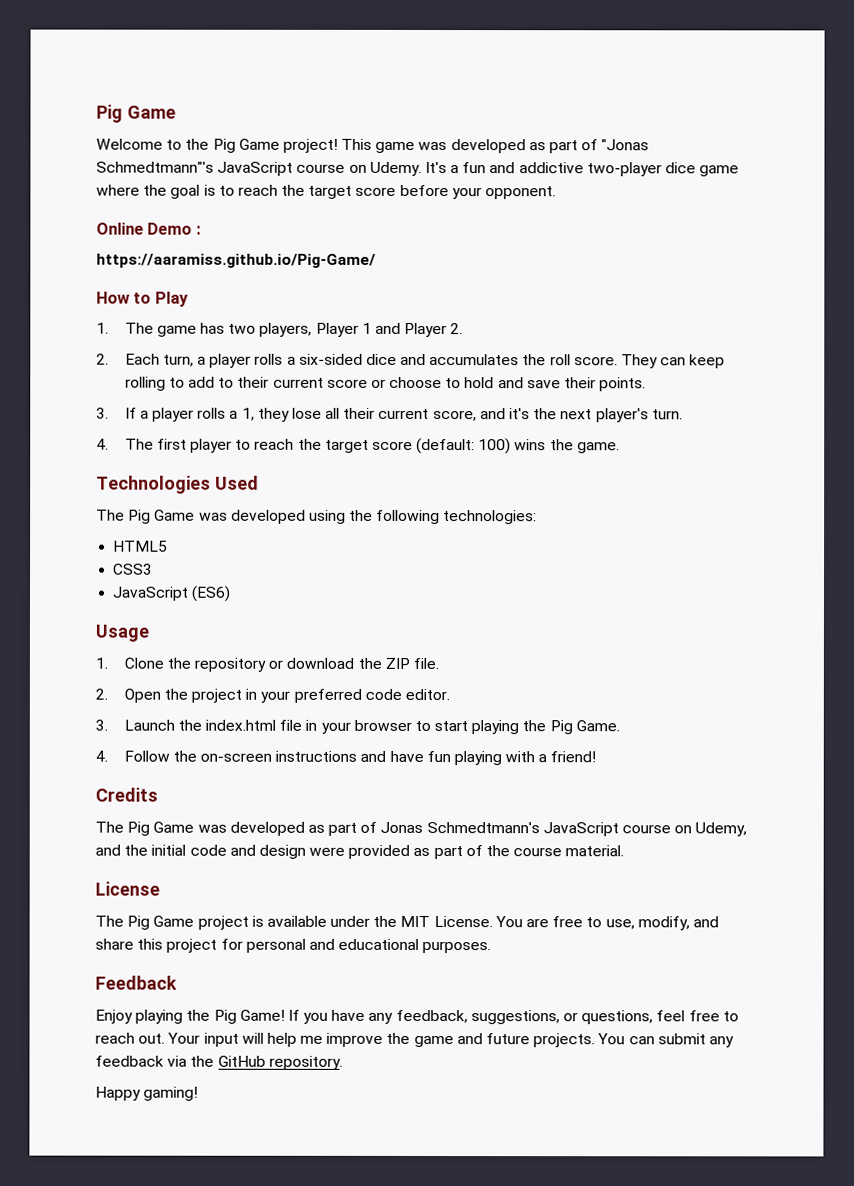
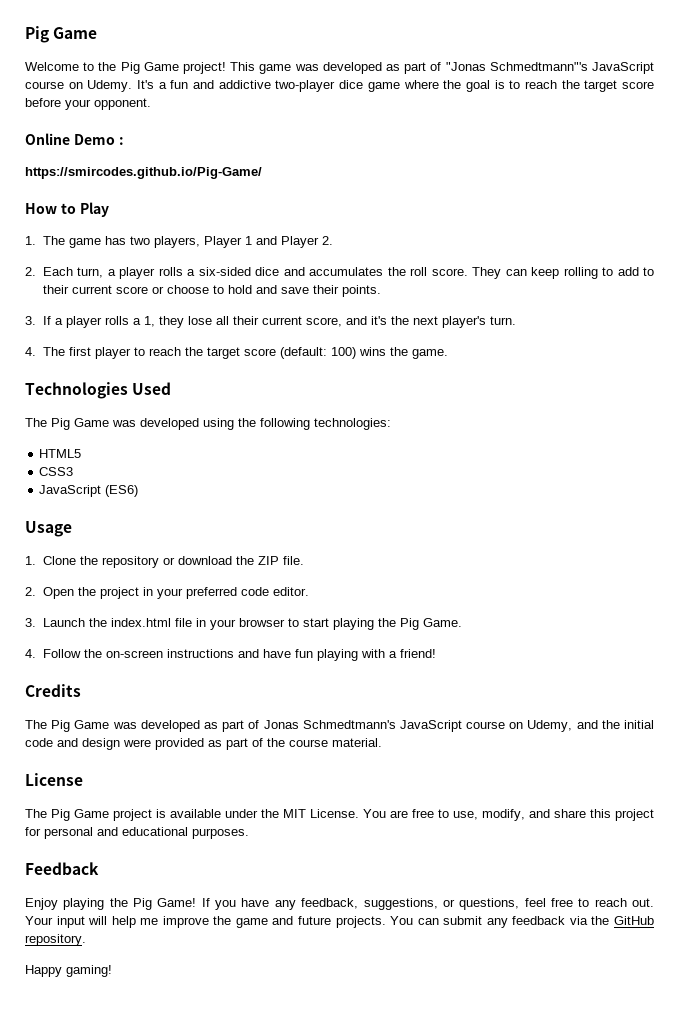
- https://aaramiss.github.io/Pig-Game/
+ https://smircodes.github.io/Pig-Game/

